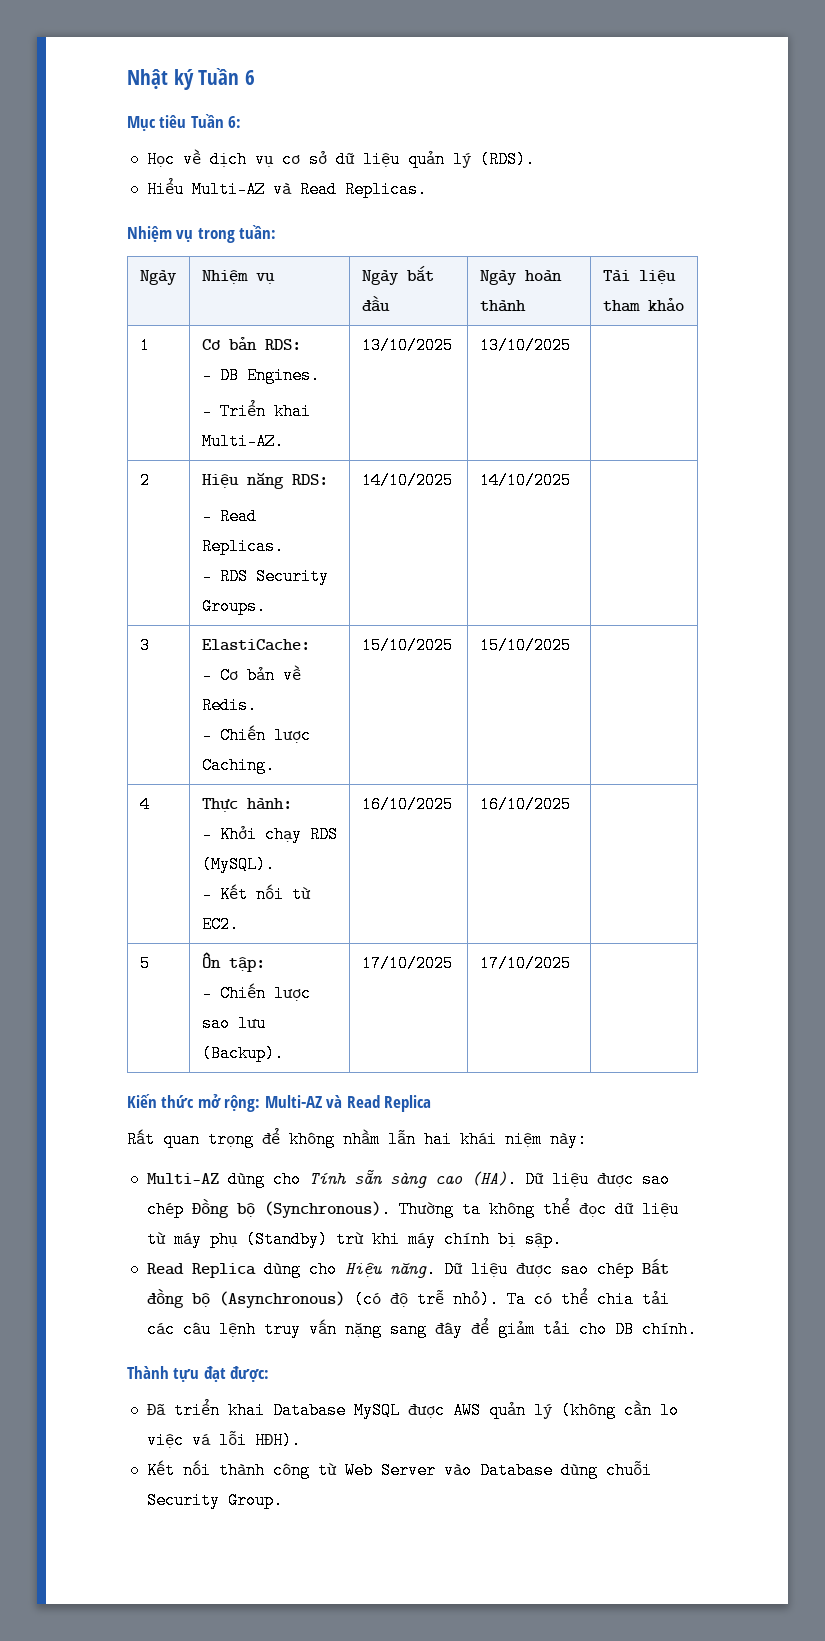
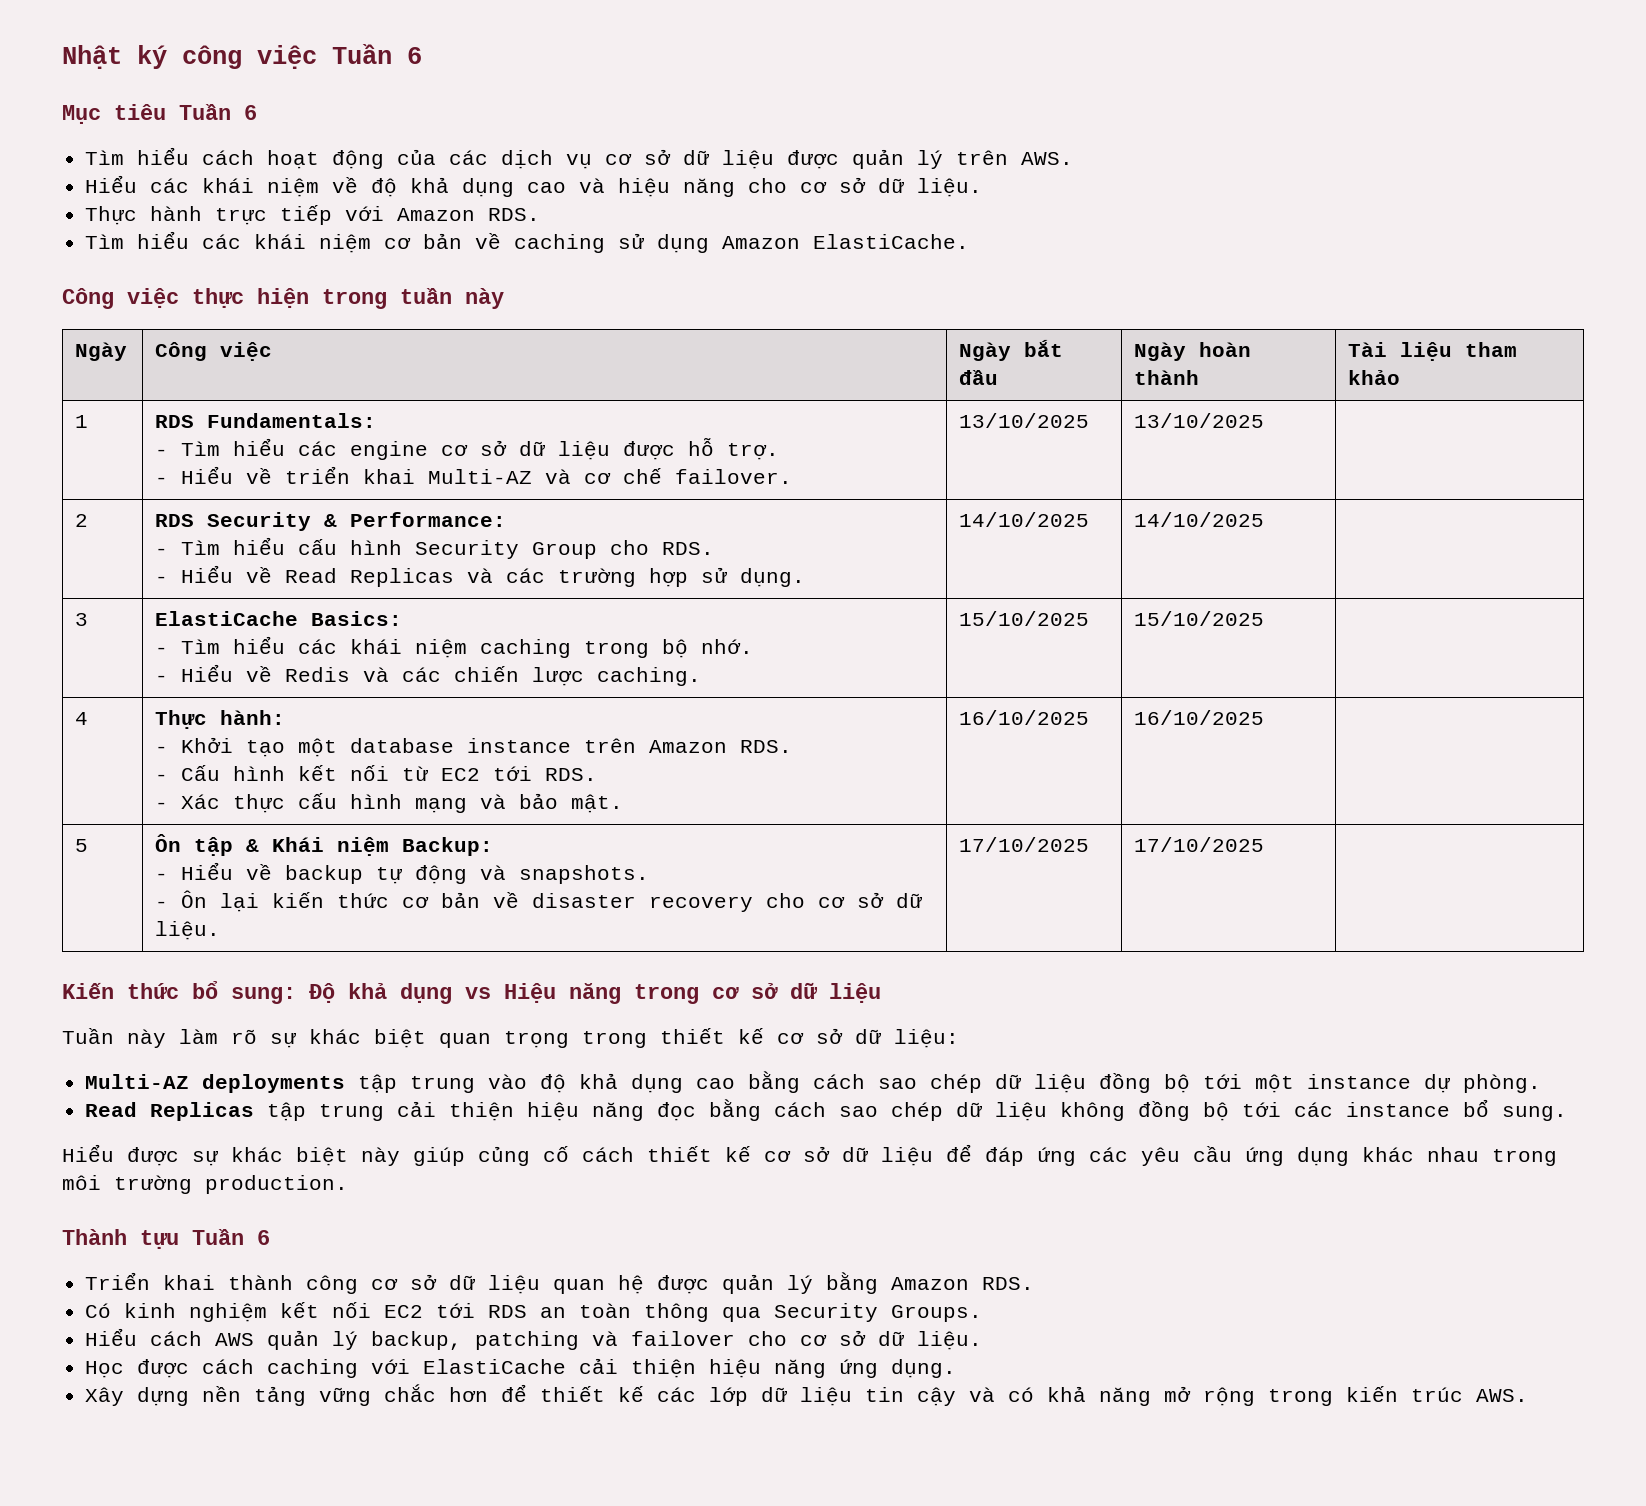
- Nhật ký Tuần 6
+ Nhật ký công việc Tuần 6
- Mục tiêu Tuần 6:
- Học về dịch vụ cơ sở dữ liệu quản lý (RDS).
- Hiểu Multi-AZ và Read Replicas.
- Nhiệm vụ trong tuần:
+ Mục tiêu Tuần 6
+ Tìm hiểu cách hoạt động của các dịch vụ cơ sở dữ liệu được quản lý trên AWS.
+ Hiểu các khái niệm về độ khả dụng cao và hiệu năng cho cơ sở dữ liệu.
+ Thực hành trực tiếp với Amazon RDS.
+ Tìm hiểu các khái niệm cơ bản về caching sử dụng Amazon ElastiCache.
+ Công việc thực hiện trong tuần này
- Ngày | Nhiệm vụ | Ngày bắt đầu | Ngày hoàn thành | Tài liệu tham khảo
+ Ngày | Công việc | Ngày bắt đầu | Ngày hoàn thành | Tài liệu tham khảo
- 1 | Cơ bản RDS:
- - DB Engines.
- - Triển khai Multi-AZ. | 13/10/2025 | 13/10/2025 |
- 2 | Hiệu năng RDS:
- - Read Replicas.
- - RDS Security Groups. | 14/10/2025 | 14/10/2025 |
+ 1 | RDS Fundamentals:
+ - Tìm hiểu các engine cơ sở dữ liệu được hỗ trợ.
+ - Hiểu về triển khai Multi-AZ và cơ chế failover. | 13/10/2025 | 13/10/2025 |
+ 2 | RDS Security & Performance:
+ - Tìm hiểu cấu hình Security Group cho RDS.
+ - Hiểu về Read Replicas và các trường hợp sử dụng. | 14/10/2025 | 14/10/2025 |
- 3 | ElastiCache:
- - Cơ bản về Redis.
- - Chiến lược Caching. | 15/10/2025 | 15/10/2025 |
+ 3 | ElastiCache Basics:
+ - Tìm hiểu các khái niệm caching trong bộ nhớ.
+ - Hiểu về Redis và các chiến lược caching. | 15/10/2025 | 15/10/2025 |
  4 | Thực hành:
- - Khởi chạy RDS (MySQL).
- - Kết nối từ EC2. | 16/10/2025 | 16/10/2025 |
- 5 | Ôn tập:
- - Chiến lược sao lưu (Backup). | 17/10/2025 | 17/10/2025 |
- Kiến thức mở rộng: Multi-AZ và Read Replica
- Rất quan trọng để không nhầm lẫn hai khái niệm này:
- Multi-AZ dùng cho Tính sẵn sàng cao (HA). Dữ liệu được sao chép Đồng bộ (Synchronous). Thường ta không thể đọc dữ liệu từ máy phụ (Standby) trừ khi máy chính bị sập.
- Read Replica dùng cho Hiệu năng. Dữ liệu được sao chép Bất đồng bộ (Asynchronous) (có độ trễ nhỏ). Ta có thể chia tải các câu lệnh truy vấn nặng sang đây để giảm tải cho DB chính.
- Thành tựu đạt được:
- Đã triển khai Database MySQL được AWS quản lý (không cần lo việc vá lỗi HĐH).
- Kết nối thành công từ Web Server vào Database dùng chuỗi Security Group.
+ - Khởi tạo một database instance trên Amazon RDS.
+ - Cấu hình kết nối từ EC2 tới RDS.
+ - Xác thực cấu hình mạng và bảo mật. | 16/10/2025 | 16/10/2025 |
+ 5 | Ôn tập & Khái niệm Backup:
+ - Hiểu về backup tự động và snapshots.
+ - Ôn lại kiến thức cơ bản về disaster recovery cho cơ sở dữ liệu. | 17/10/2025 | 17/10/2025 |
+ Kiến thức bổ sung: Độ khả dụng vs Hiệu năng trong cơ sở dữ liệu
+ Tuần này làm rõ sự khác biệt quan trọng trong thiết kế cơ sở dữ liệu:
+ Multi-AZ deployments tập trung vào độ khả dụng cao bằng cách sao chép dữ liệu đồng bộ tới một instance dự phòng.
+ Read Replicas tập trung cải thiện hiệu năng đọc bằng cách sao chép dữ liệu không đồng bộ tới các instance bổ sung.
+ Hiểu được sự khác biệt này giúp củng cố cách thiết kế cơ sở dữ liệu để đáp ứng các yêu cầu ứng dụng khác nhau trong môi trường production.
+ Thành tựu Tuần 6
+ Triển khai thành công cơ sở dữ liệu quan hệ được quản lý bằng Amazon RDS.
+ Có kinh nghiệm kết nối EC2 tới RDS an toàn thông qua Security Groups.
+ Hiểu cách AWS quản lý backup, patching và failover cho cơ sở dữ liệu.
+ Học được cách caching với ElastiCache cải thiện hiệu năng ứng dụng.
+ Xây dựng nền tảng vững chắc hơn để thiết kế các lớp dữ liệu tin cậy và có khả năng mở rộng trong kiến trúc AWS.

